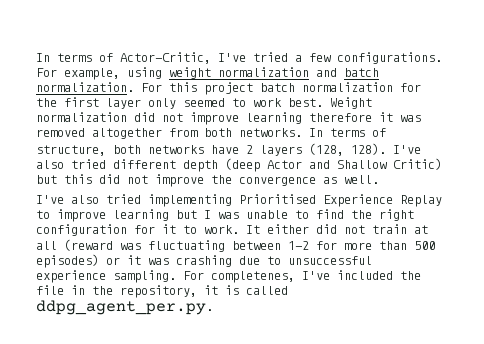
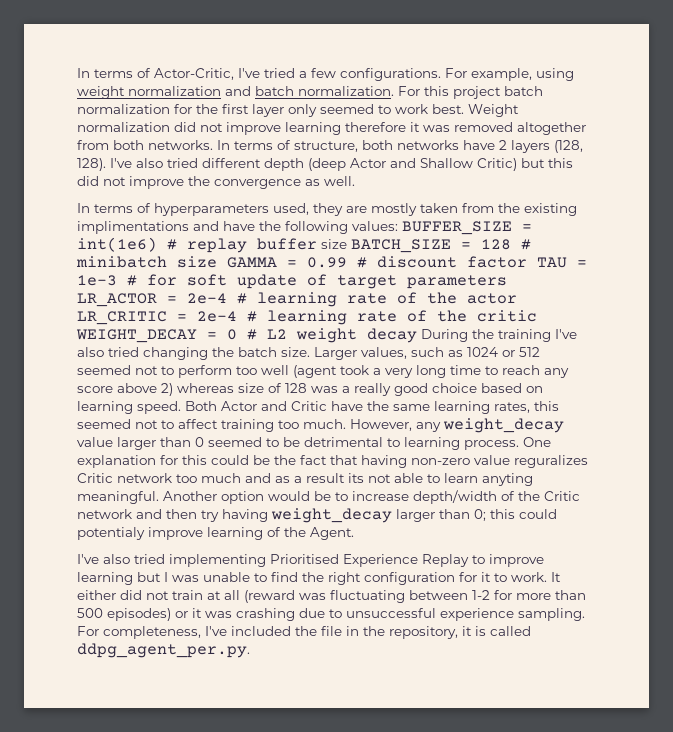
+ In terms of hyperparameters used, they are mostly taken from the existing implimentations and have the following values: BUFFER_SIZE = int(1e6) # replay buffer size BATCH_SIZE = 128 # minibatch size GAMMA = 0.99 # discount factor TAU = 1e-3 # for soft update of target parameters LR_ACTOR = 2e-4 # learning rate of the actor LR_CRITIC = 2e-4 # learning rate of the critic WEIGHT_DECAY = 0 # L2 weight decay During the training I've also tried changing the batch size. Larger values, such as 1024 or 512 seemed not to perform too well (agent took a very long time to reach any score above 2) whereas size of 128 was a really good choice based on learning speed. Both Actor and Critic have the same learning rates, this seemed not to affect training too much. However, any weight_decay value larger than 0 seemed to be detrimental to learning process. One explanation for this could be the fact that having non-zero value reguralizes Critic network too much and as a result its not able to learn anyting meaningful. Another option would be to increase depth/width of the Critic network and then try having weight_decay larger than 0; this could potentialy improve learning of the Agent.
- For completenes, I've included the file in the repository, it is called ddpg_agent_per.py.
+ For completeness, I've included the file in the repository, it is called ddpg_agent_per.py.

